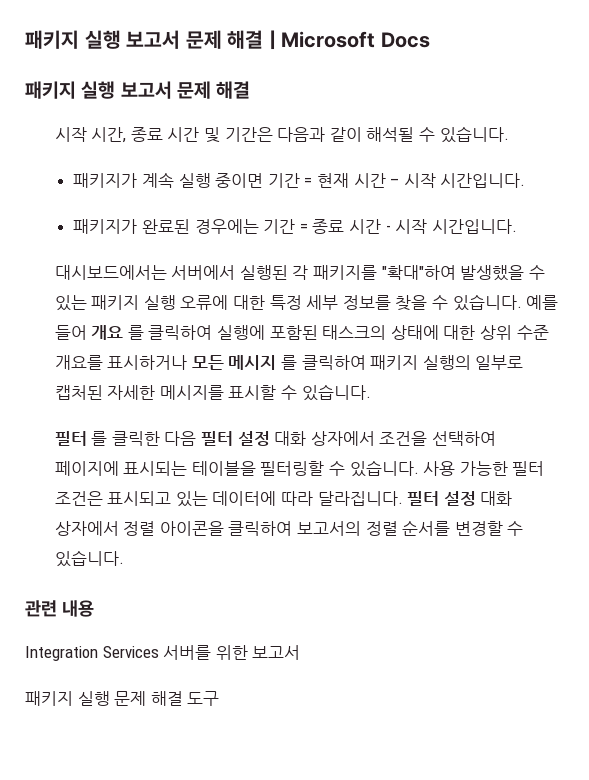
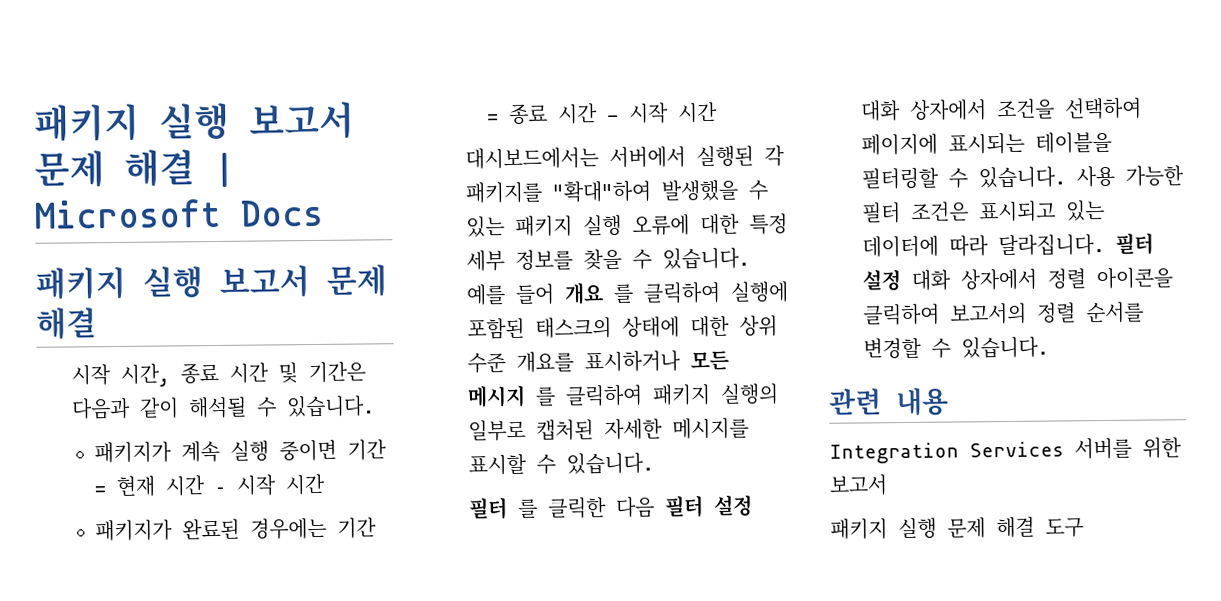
- 패키지가 계속 실행 중이면 기간 = 현재 시간 – 시작 시간입니다.
+ 패키지가 계속 실행 중이면 기간 = 현재 시간 – 시작 시간
- 패키지가 완료된 경우에는 기간 = 종료 시간 - 시작 시간입니다.
+ 패키지가 완료된 경우에는 기간 = 종료 시간 - 시작 시간

